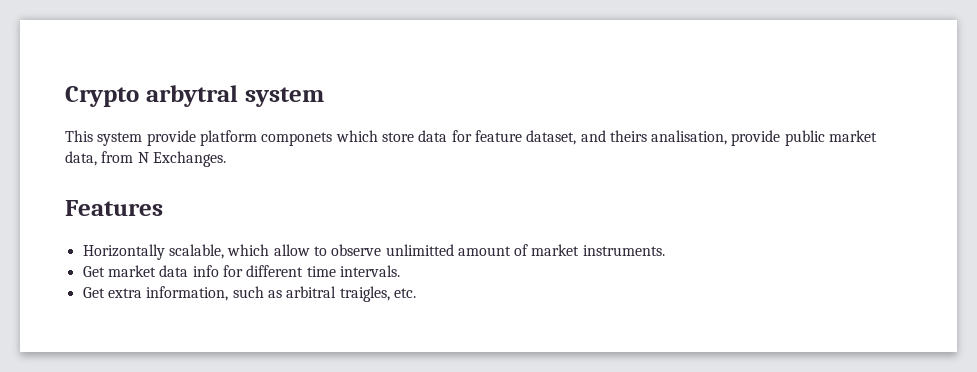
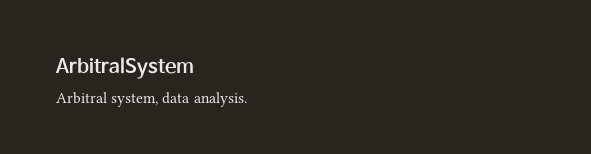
- Crypto arbytral system
- This system provide platform componets which store data for feature dataset, and theirs analisation, provide public market data, from N Exchanges.
- Features
- Horizontally scalable, which allow to observe unlimitted amount of market instruments.
- Get market data info for different time intervals.
- Get extra information, such as arbitral traigles, etc.
+ ArbitralSystem
+ Arbitral system, data analysis.

